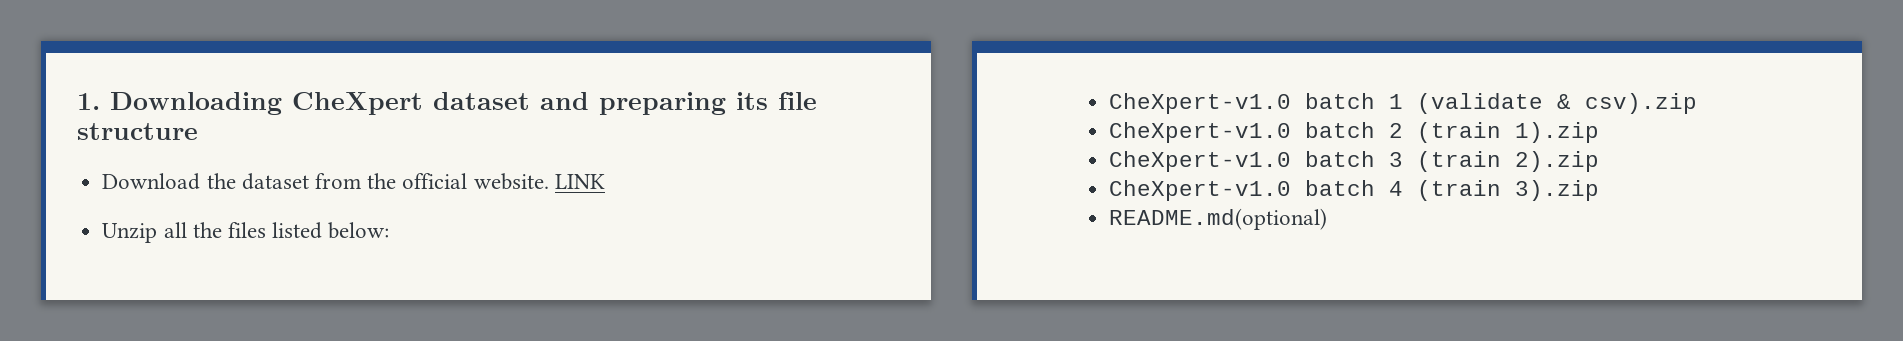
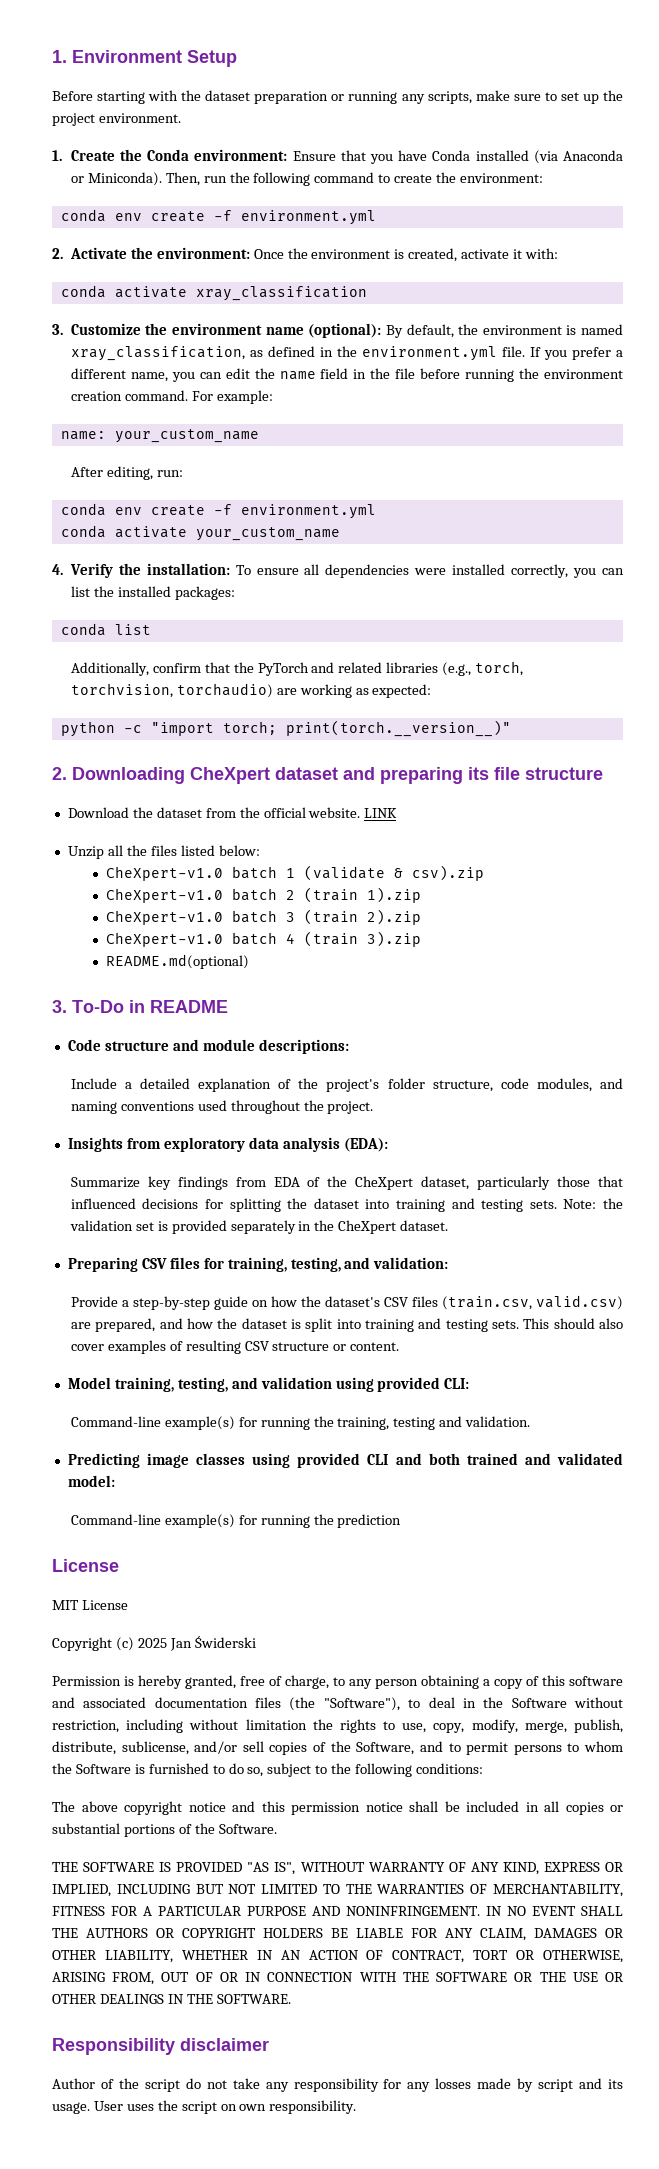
- 1. Downloading CheXpert dataset and preparing its file structure
+ 1. Environment Setup
+ Before starting with the dataset preparation or running any scripts, make sure to set up the project environment.
+ 1. Create the Conda environment: Ensure that you have Conda installed (via Anaconda or Miniconda). Then, run the following command to create the environment:
+ conda env create -f environment.yml
+ 2. Activate the environment: Once the environment is created, activate it with:
+ conda activate xray_classification
+ 3. Customize the environment name (optional): By default, the environment is named xray_classification, as defined in the environment.yml file. If you prefer a different name, you can edit the name field in the file before running the environment creation command. For example:
+ name: your_custom_name
+ After editing, run:
+ conda env create -f environment.yml
+ conda activate your_custom_name
+ 4. Verify the installation: To ensure all dependencies were installed correctly, you can list the installed packages:
+ conda list
+ Additionally, confirm that the PyTorch and related libraries (e.g., torch, torchvision, torchaudio) are working as expected:
+ python -c "import torch; print(torch.__version__)"
+ 2. Downloading CheXpert dataset and preparing its file structure
+ 3. To-Do in README
+ Code structure and module descriptions:
+ Include a detailed explanation of the project's folder structure, code modules, and naming conventions used throughout the project.
+ Insights from exploratory data analysis (EDA):
+ Summarize key findings from EDA of the CheXpert dataset, particularly those that influenced decisions for splitting the dataset into training and testing sets. Note: the validation set is provided separately in the CheXpert dataset.
+ Preparing CSV files for training, testing, and validation:
+ Provide a step-by-step guide on how the dataset's CSV files (train.csv, valid.csv) are prepared, and how the dataset is split into training and testing sets. This should also cover examples of resulting CSV structure or content.
+ Model training, testing, and validation using provided CLI:
+ Command-line example(s) for running the training, testing and validation.
+ Predicting image classes using provided CLI and both trained and validated model:
+ Command-line example(s) for running the prediction
+ License
+ MIT License
+ Copyright (c) 2025 Jan Świderski
+ Permission is hereby granted, free of charge, to any person obtaining a copy of this software and associated documentation files (the "Software"), to deal in the Software without restriction, including without limitation the rights to use, copy, modify, merge, publish, distribute, sublicense, and/or sell copies of the Software, and to permit persons to whom the Software is furnished to do so, subject to the following conditions:
+ The above copyright notice and this permission notice shall be included in all copies or substantial portions of the Software.
+ THE SOFTWARE IS PROVIDED "AS IS", WITHOUT WARRANTY OF ANY KIND, EXPRESS OR IMPLIED, INCLUDING BUT NOT LIMITED TO THE WARRANTIES OF MERCHANTABILITY, FITNESS FOR A PARTICULAR PURPOSE AND NONINFRINGEMENT. IN NO EVENT SHALL THE AUTHORS OR COPYRIGHT HOLDERS BE LIABLE FOR ANY CLAIM, DAMAGES OR OTHER LIABILITY, WHETHER IN AN ACTION OF CONTRACT, TORT OR OTHERWISE, ARISING FROM, OUT OF OR IN CONNECTION WITH THE SOFTWARE OR THE USE OR OTHER DEALINGS IN THE SOFTWARE.
+ Responsibility disclaimer
+ Author of the script do not take any responsibility for any losses made by script and its usage. User uses the script on own responsibility.

